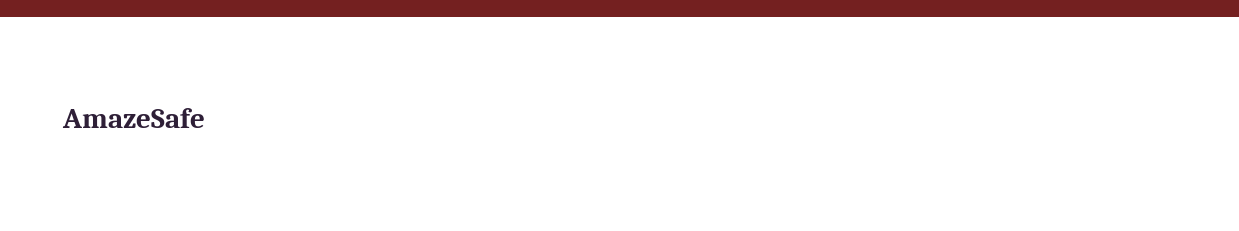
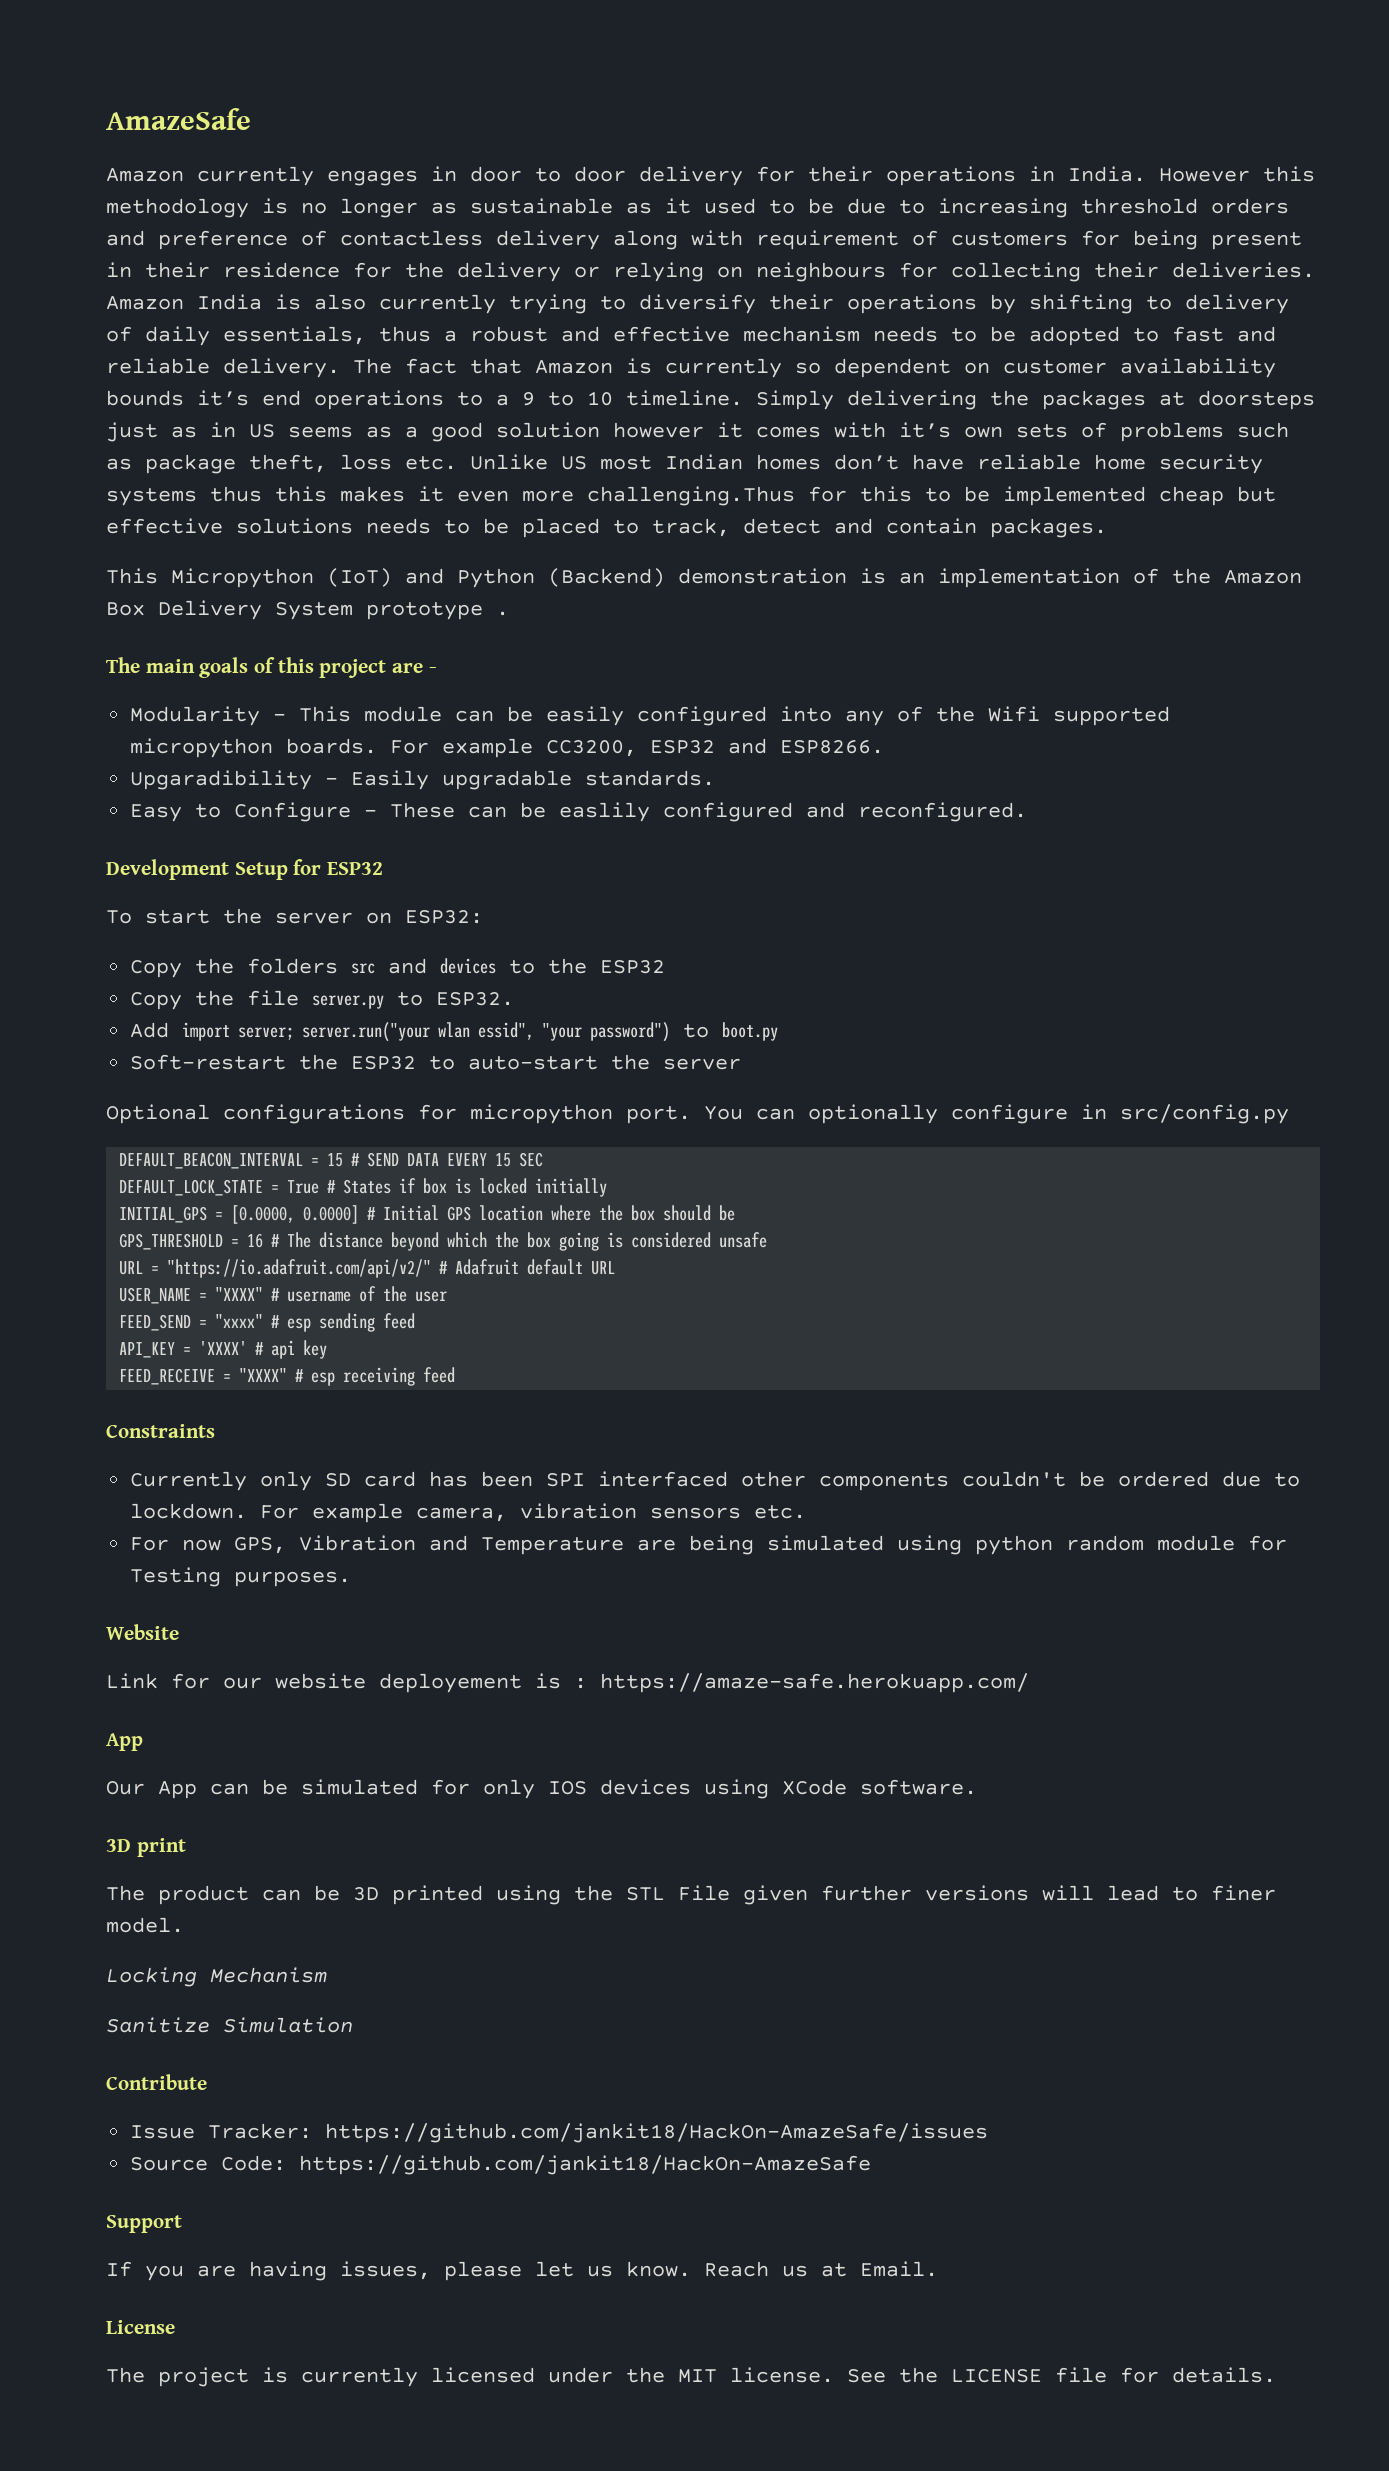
+ Amazon currently engages in door to door delivery for their operations in India. However this methodology is no longer as sustainable as it used to be due to increasing threshold orders and preference of contactless delivery along with requirement of customers for being present in their residence for the delivery or relying on neighbours for collecting their deliveries. Amazon India is also currently trying to diversify their operations by shifting to delivery of daily essentials, thus a robust and effective mechanism needs to be adopted to fast and reliable delivery. The fact that Amazon is currently so dependent on customer availability bounds it’s end operations to a 9 to 10 timeline. Simply delivering the packages at doorsteps just as in US seems as a good solution however it comes with it’s own sets of problems such as package theft, loss etc. Unlike US most Indian homes don’t have reliable home security systems thus this makes it even more challenging.Thus for this to be implemented cheap but effective solutions needs to be placed to track, detect and contain packages.
+ This Micropython (IoT) and Python (Backend) demonstration is an implementation of the Amazon Box Delivery System prototype .
+ The main goals of this project are -
+ Modularity - This module can be easily configured into any of the Wifi supported micropython boards. For example CC3200, ESP32 and ESP8266.
+ Upgaradibility - Easily upgradable standards.
+ Easy to Configure - These can be easlily configured and reconfigured.
+ Development Setup for ESP32
+ To start the server on ESP32:
+ Copy the folders src and devices to the ESP32
+ Copy the file server.py to ESP32.
+ Add import server; server.run("your wlan essid", "your password") to boot.py
+ Soft-restart the ESP32 to auto-start the server
+ Optional configurations for micropython port. You can optionally configure in src/config.py
+ DEFAULT_BEACON_INTERVAL = 15 # SEND DATA EVERY 15 SEC
+ DEFAULT_LOCK_STATE = True # States if box is locked initially
+ INITIAL_GPS = [0.0000, 0.0000] # Initial GPS location where the box should be
+ GPS_THRESHOLD = 16 # The distance beyond which the box going is considered unsafe
+ URL = "https://io.adafruit.com/api/v2/" # Adafruit default URL
+ USER_NAME = "XXXX" # username of the user
+ FEED_SEND = "xxxx" # esp sending feed
+ API_KEY = 'XXXX' # api key
+ FEED_RECEIVE = "XXXX" # esp receiving feed
+ Constraints
+ Currently only SD card has been SPI interfaced other components couldn't be ordered due to lockdown. For example camera, vibration sensors etc.
+ For now GPS, Vibration and Temperature are being simulated using python random module for Testing purposes.
+ Website
+ Link for our website deployement is : https://amaze-safe.herokuapp.com/
+ App
+ Our App can be simulated for only IOS devices using XCode software.
+ 3D print
+ The product can be 3D printed using the STL File given further versions will lead to finer model.
+ Locking Mechanism
+ Sanitize Simulation
+ Contribute
+ Issue Tracker: https://github.com/jankit18/HackOn-AmazeSafe/issues
+ Source Code: https://github.com/jankit18/HackOn-AmazeSafe
+ Support
+ If you are having issues, please let us know. Reach us at Email.
+ License
+ The project is currently licensed under the MIT license. See the LICENSE file for details.

